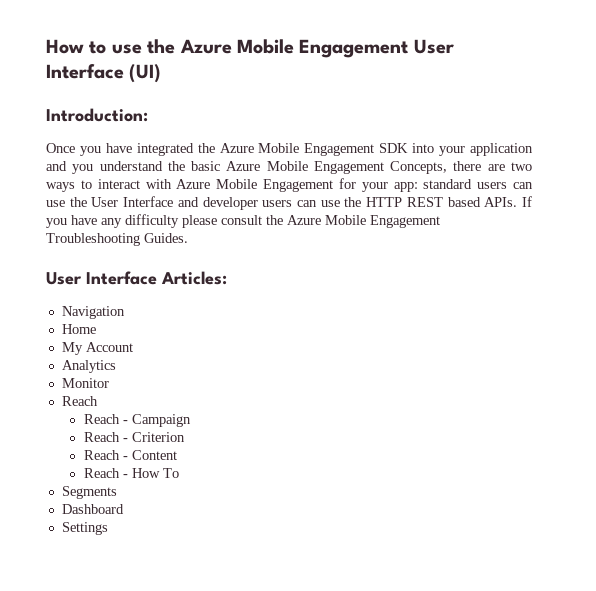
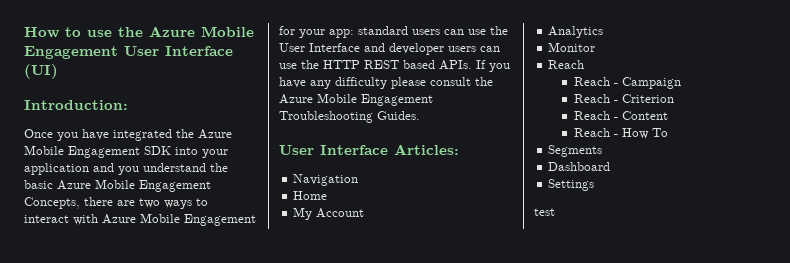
+ test

